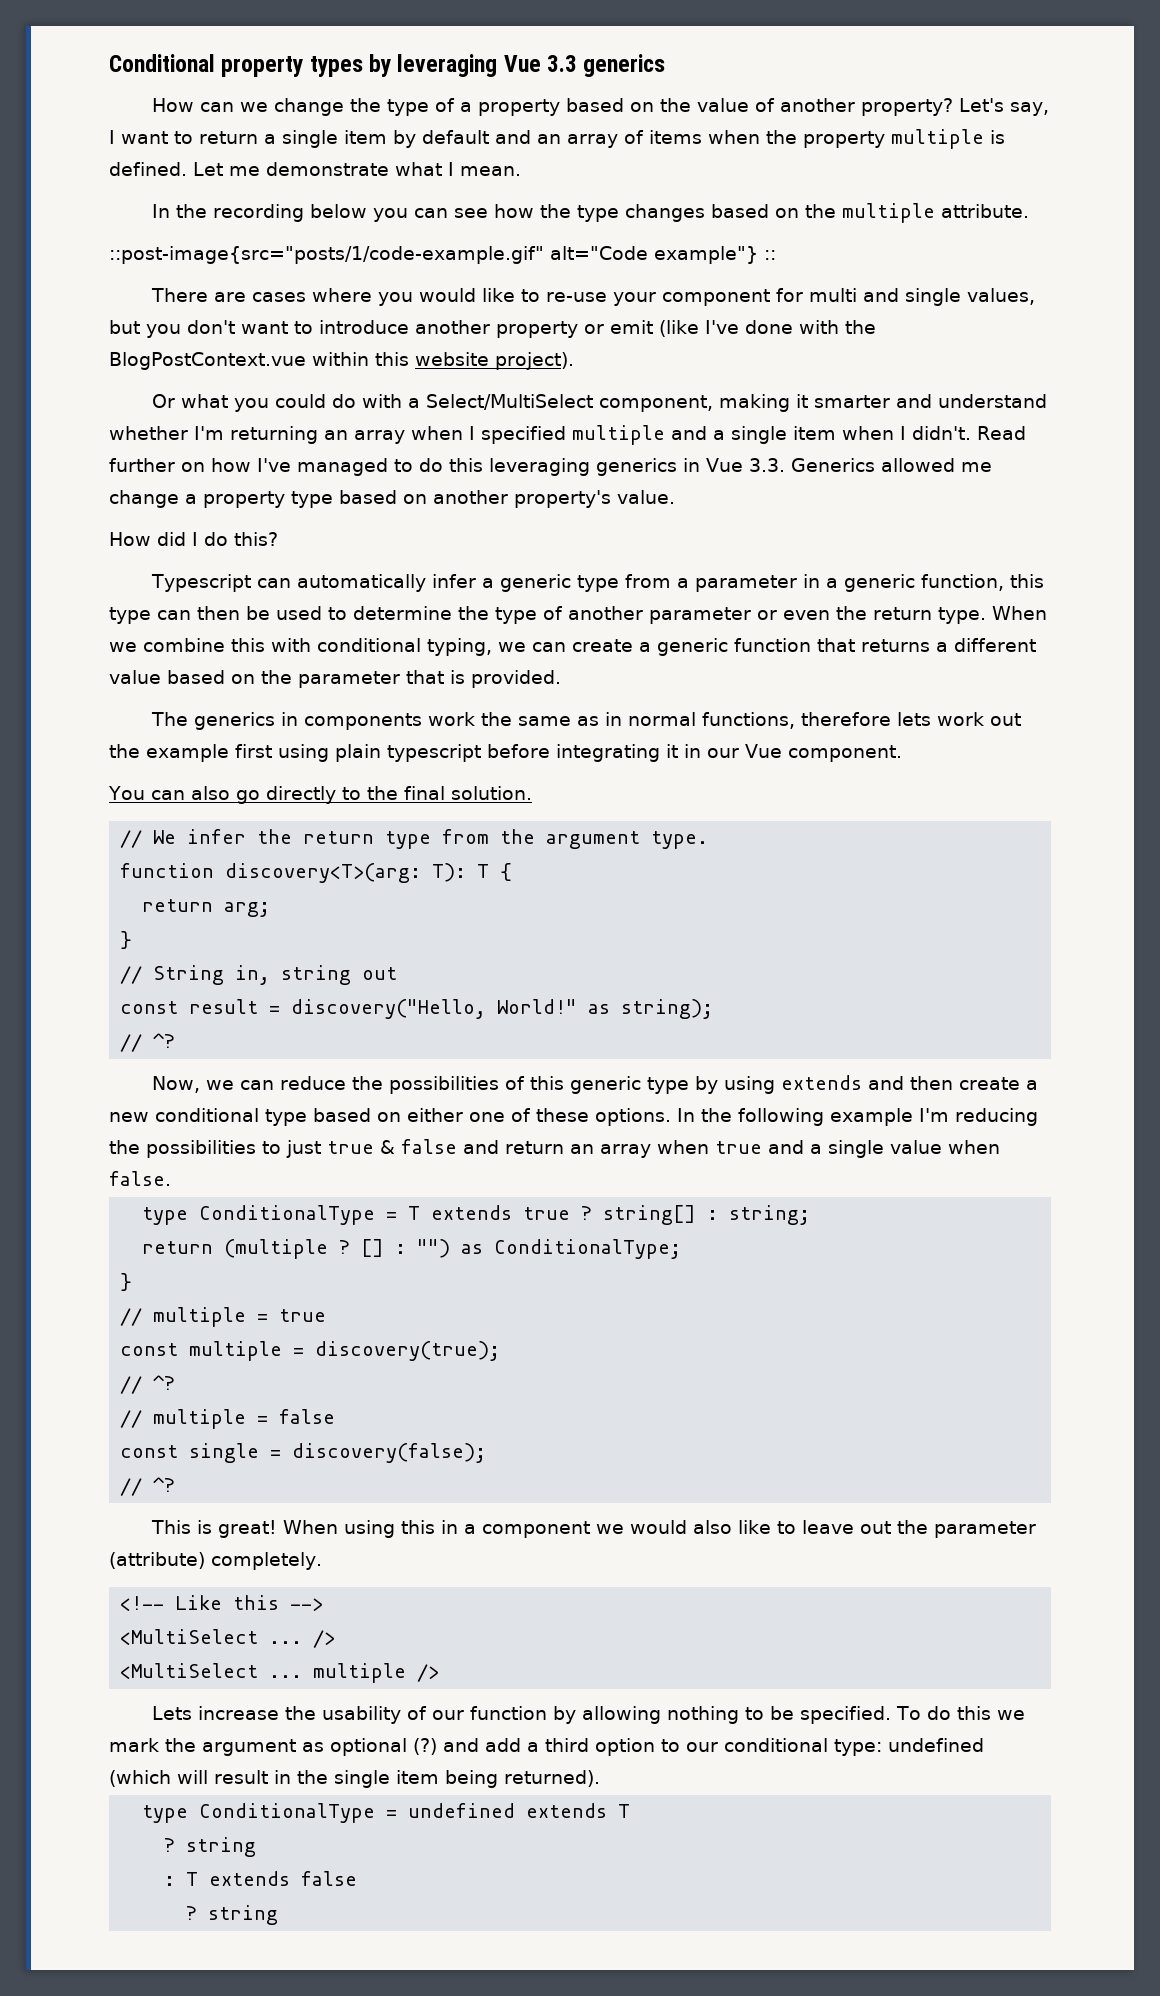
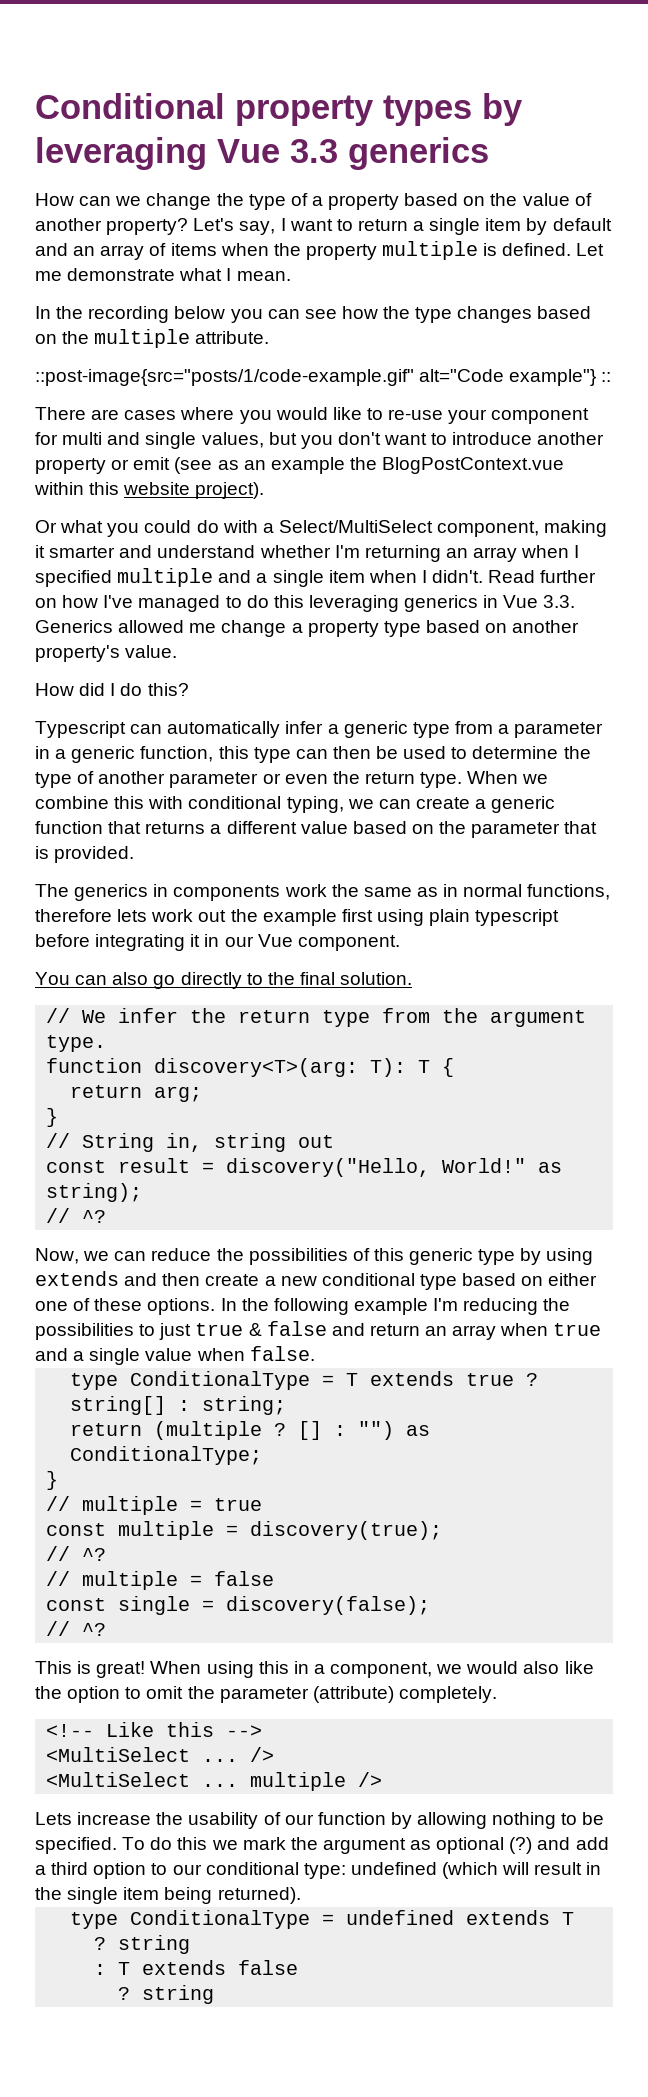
- There are cases where you would like to re-use your component for multi and single values, but you don't want to introduce another property or emit (like I've done with the BlogPostContext.vue within this website project).
+ There are cases where you would like to re-use your component for multi and single values, but you don't want to introduce another property or emit (see as an example the BlogPostContext.vue within this website project).
- When using this in a component we would also like to leave out the parameter (attribute) completely.
+ When using this in a component, we would also like the option to omit the parameter (attribute) completely.

